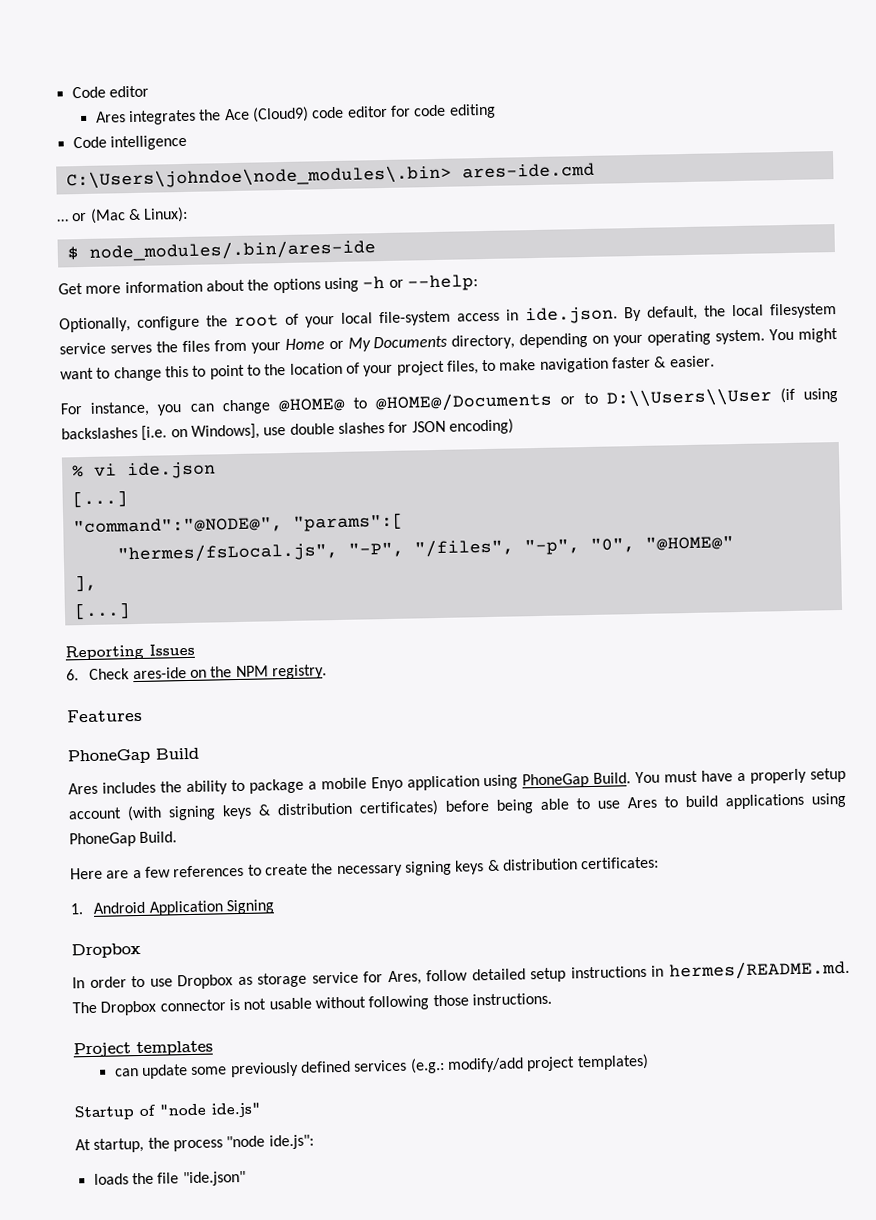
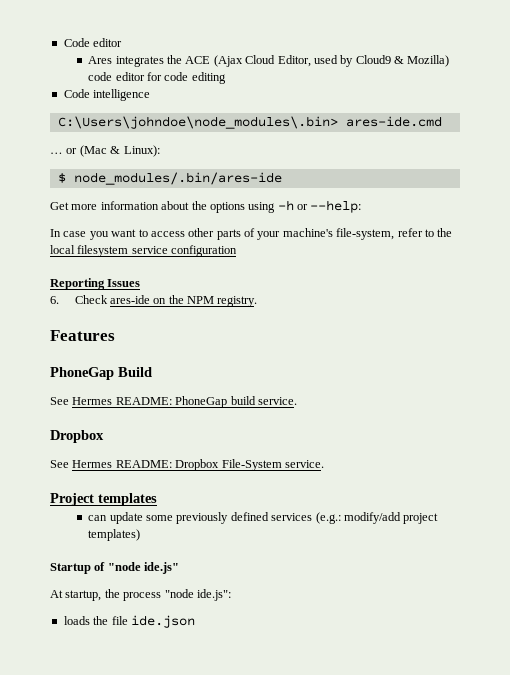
- Ares integrates the Ace (Cloud9) code editor for code editing
+ Ares integrates the ACE (Ajax Cloud Editor, used by Cloud9 & Mozilla) code editor for code editing
- Optionally, configure the root of your local file-system access in ide.json. By default, the local filesystem service serves the files from your Home or My Documents directory, depending on your operating system. You might want to change this to point to the location of your project files, to make navigation faster & easier.
- For instance, you can change @HOME@ to @HOME@/Documents or to D:\\Users\\User (if using backslashes [i.e. on Windows], use double slashes for JSON encoding)
- % vi ide.json
- [...]
- "command":"@NODE@", "params":[
- "hermes/fsLocal.js", "-P", "/files", "-p", "0", "@HOME@"
- ],
- [...]
+ In case you want to access other parts of your machine's file-system, refer to the local filesystem service configuration
- Ares includes the ability to package a mobile Enyo application using PhoneGap Build. You must have a properly setup account (with signing keys & distribution certificates) before being able to use Ares to build applications using PhoneGap Build.
- Here are a few references to create the necessary signing keys & distribution certificates:
- 1. Android Application Signing
+ See Hermes README: PhoneGap build service.
  Dropbox
- In order to use Dropbox as storage service for Ares, follow detailed setup instructions in hermes/README.md. The Dropbox connector is not usable without following those instructions.
+ See Hermes README: Dropbox File-System service.
- loads the file "ide.json"
+ loads the file ide.json

